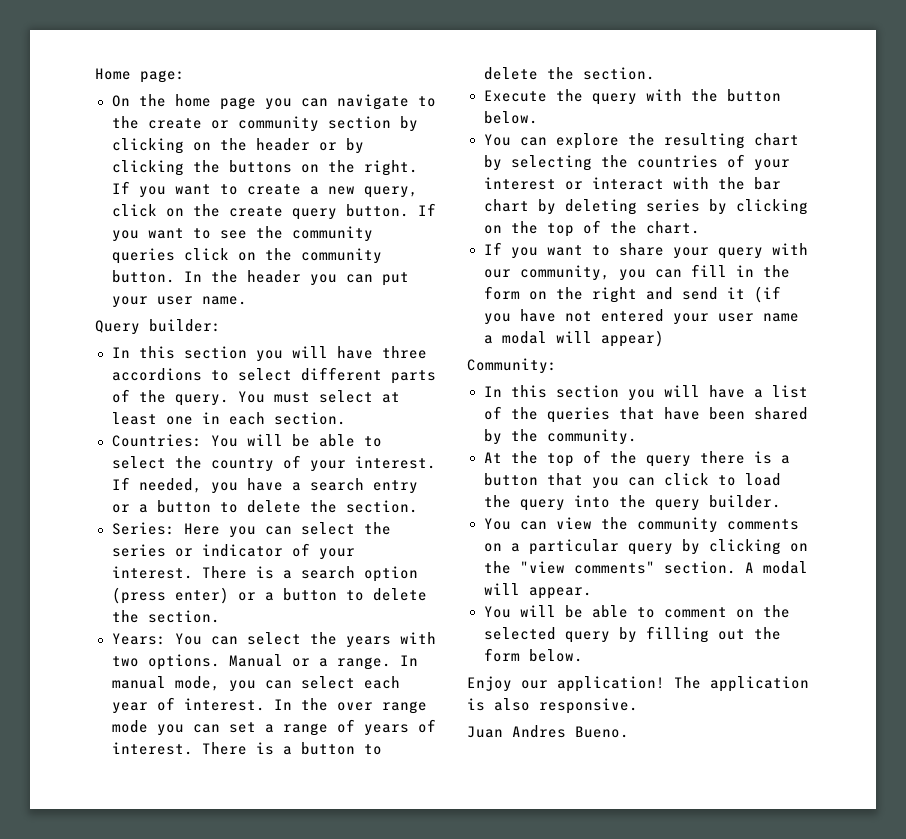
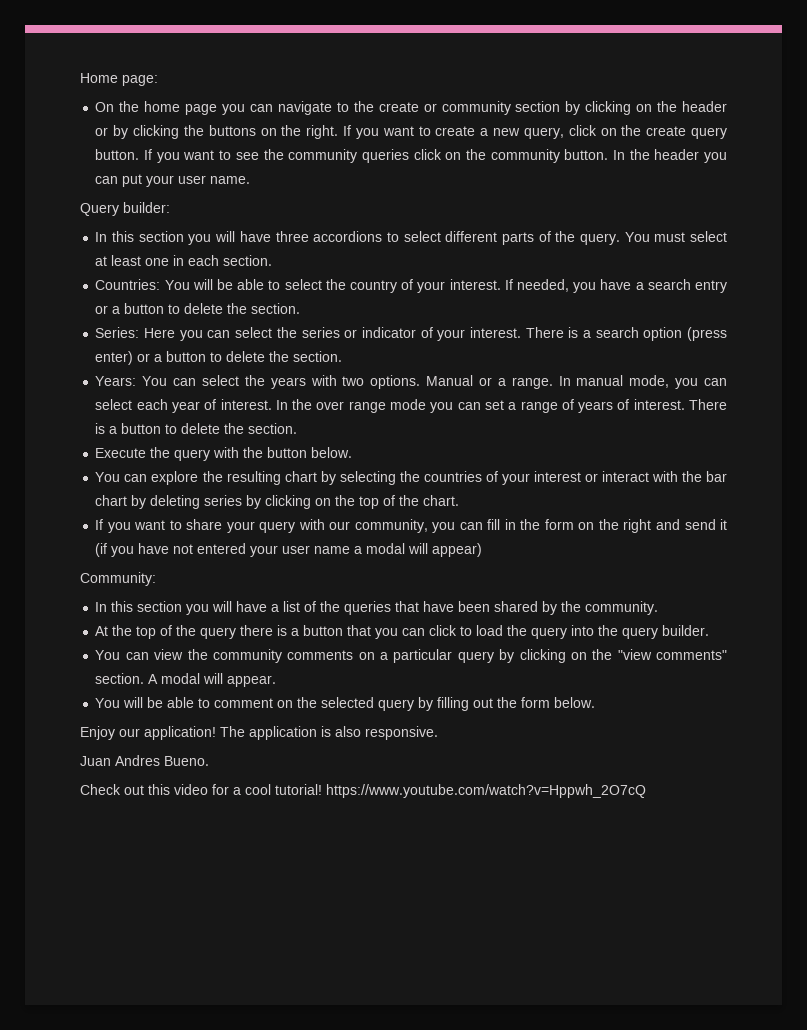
+ Check out this video for a cool tutorial! https://www.youtube.com/watch?v=Hppwh_2O7cQ

